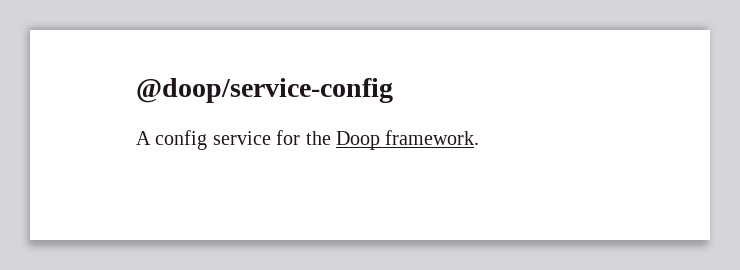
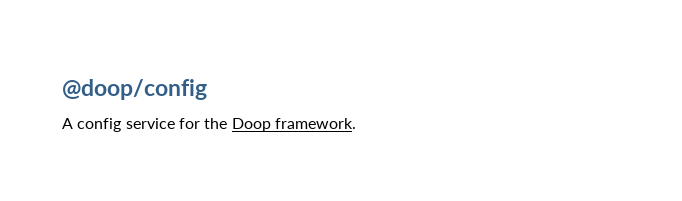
- @doop/service-config
+ @doop/config

